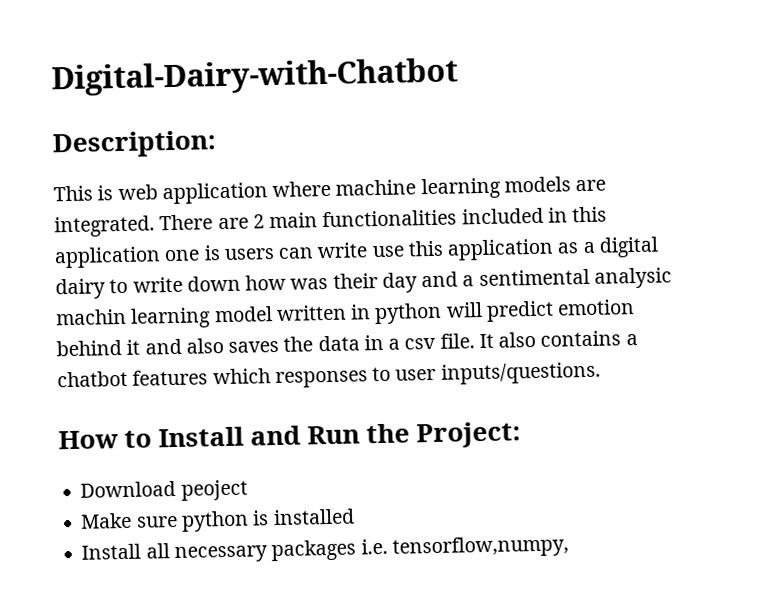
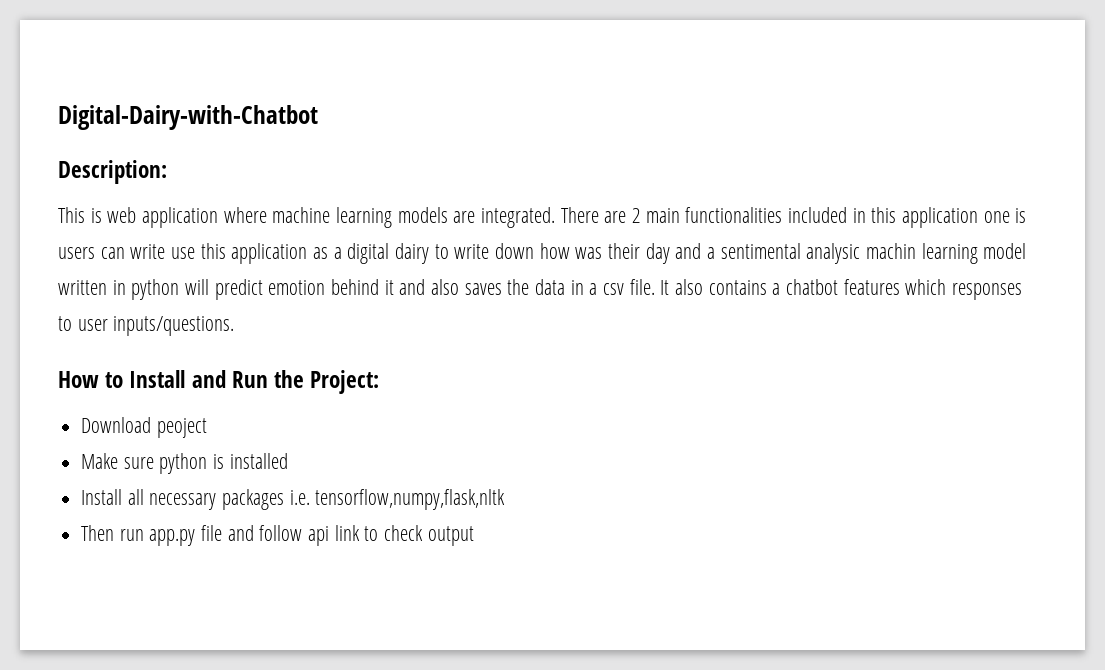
- Install all necessary packages i.e. tensorflow,numpy,
+ Install all necessary packages i.e. tensorflow,numpy,flask,nltk
+ Then run app.py file and follow api link to check output

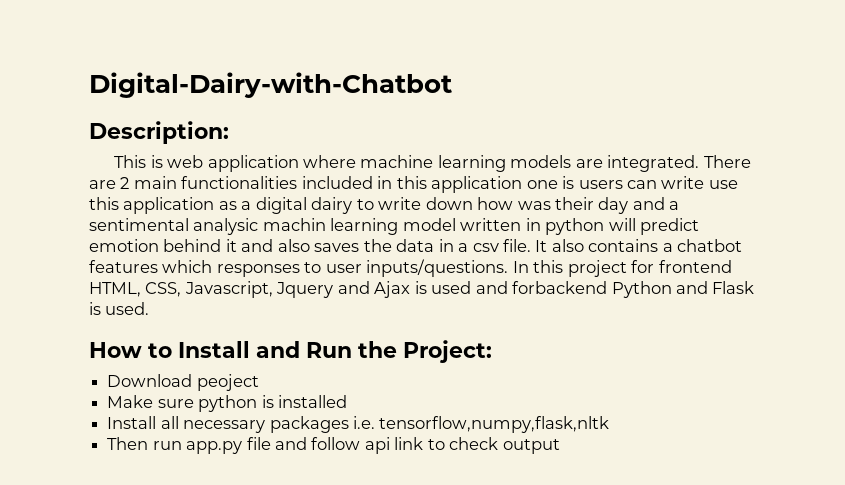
+ In this project for frontend HTML, CSS, Javascript, Jquery and Ajax is used and forbackend Python and Flask is used.

